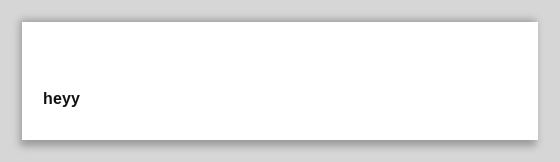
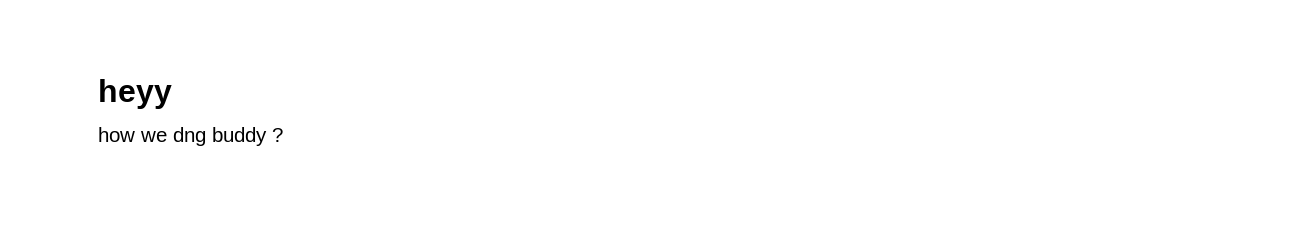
+ how we dng buddy ?

